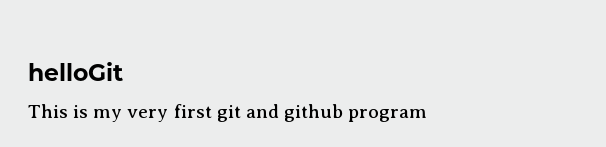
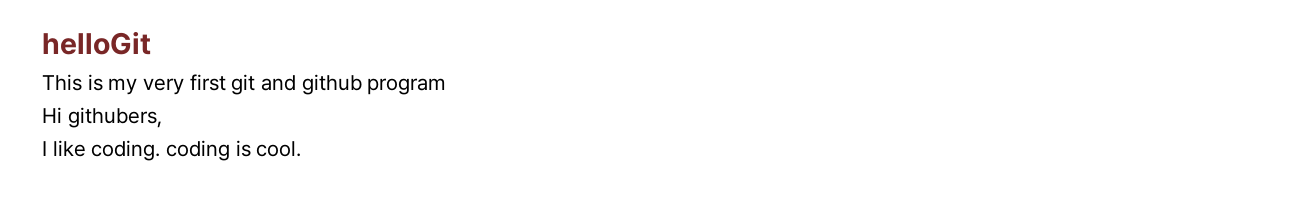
+ Hi githubers,
+ I like coding. coding is cool.

